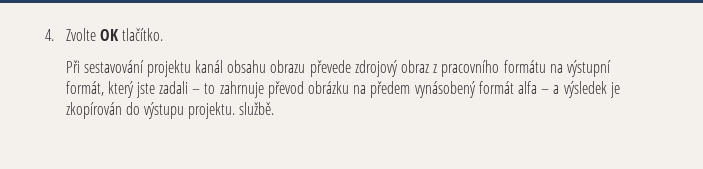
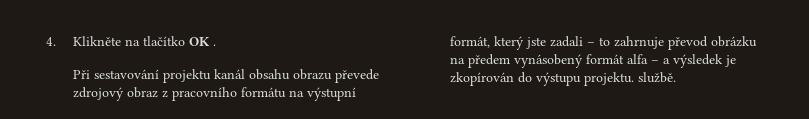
- 4. Zvolte OK tlačítko.
+ 4. Klikněte na tlačítko OK .

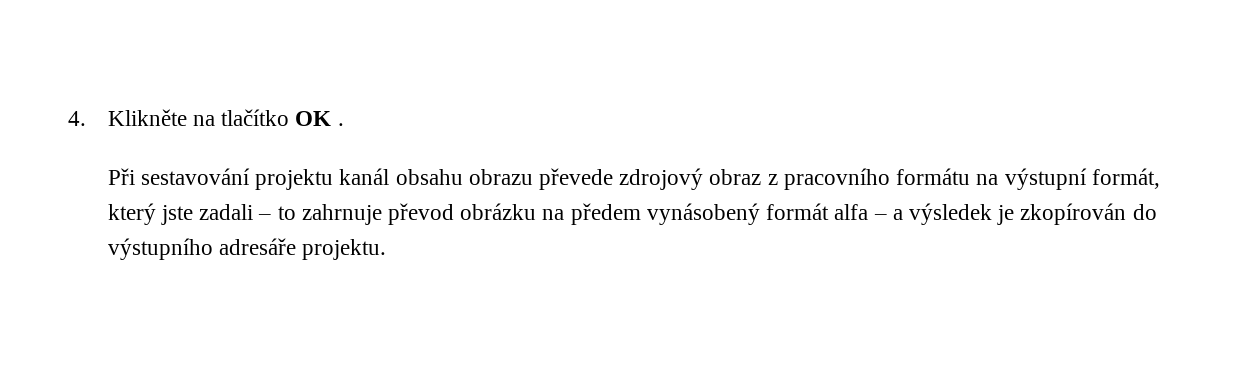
- Při sestavování projektu kanál obsahu obrazu převede zdrojový obraz z pracovního formátu na výstupní formát, který jste zadali – to zahrnuje převod obrázku na předem vynásobený formát alfa – a výsledek je zkopírován do výstupu projektu. službě.
+ Při sestavování projektu kanál obsahu obrazu převede zdrojový obraz z pracovního formátu na výstupní formát, který jste zadali – to zahrnuje převod obrázku na předem vynásobený formát alfa – a výsledek je zkopírován do výstupního adresáře projektu.

